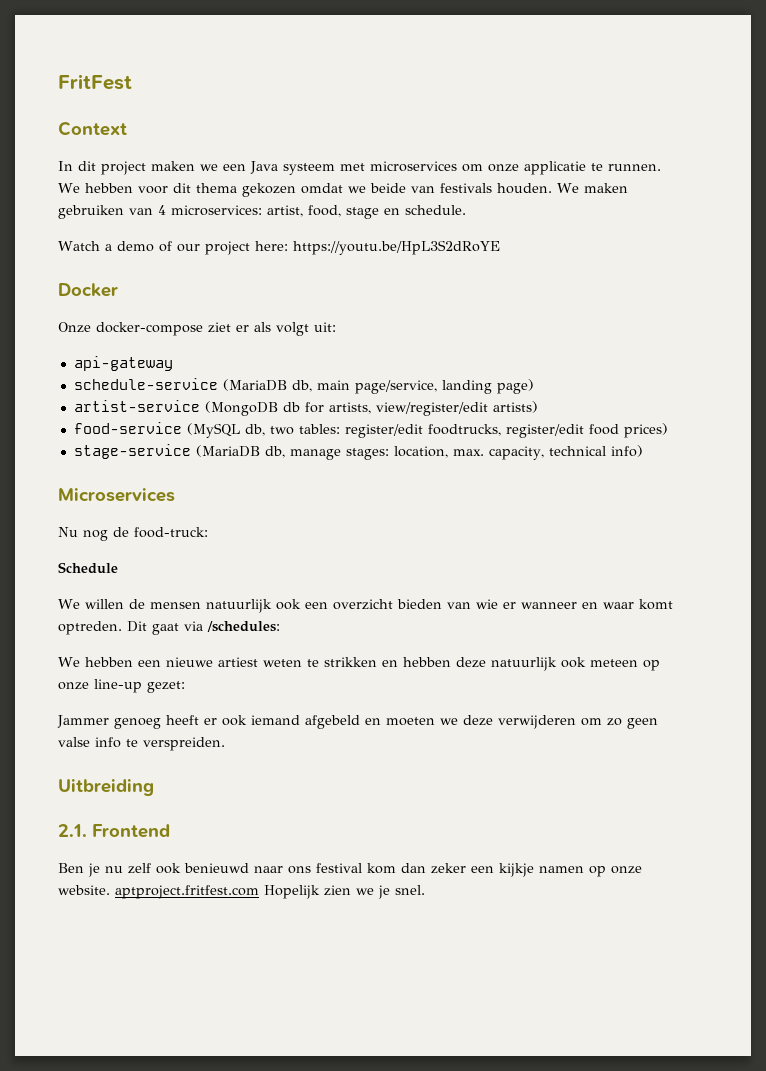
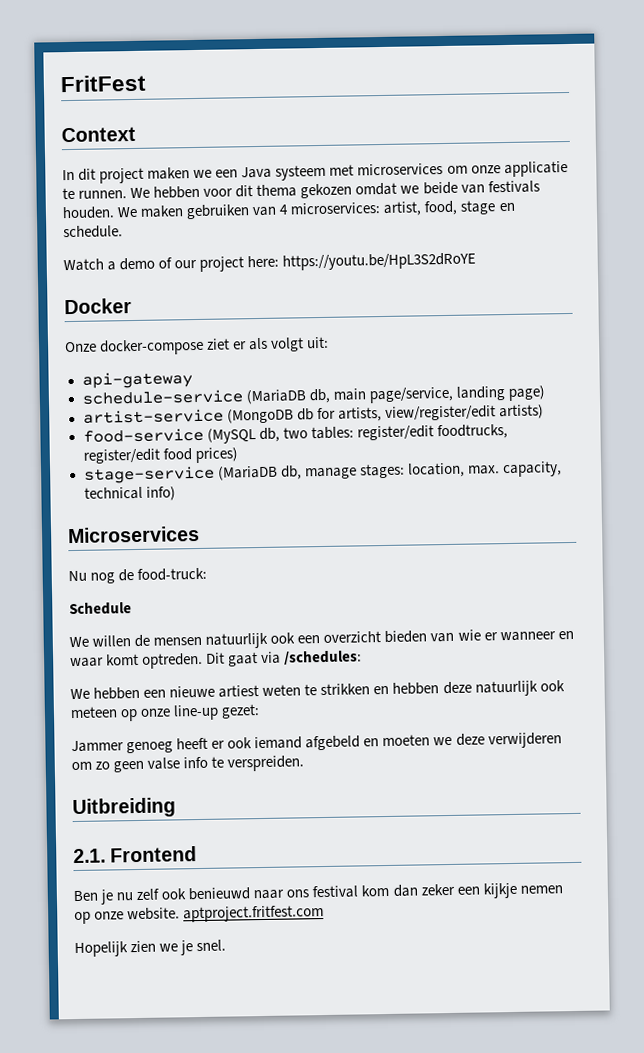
- Ben je nu zelf ook benieuwd naar ons festival kom dan zeker een kijkje namen op onze website. aptproject.fritfest.com Hopelijk zien we je snel.
+ Ben je nu zelf ook benieuwd naar ons festival kom dan zeker een kijkje nemen op onze website. aptproject.fritfest.com
+ Hopelijk zien we je snel.

